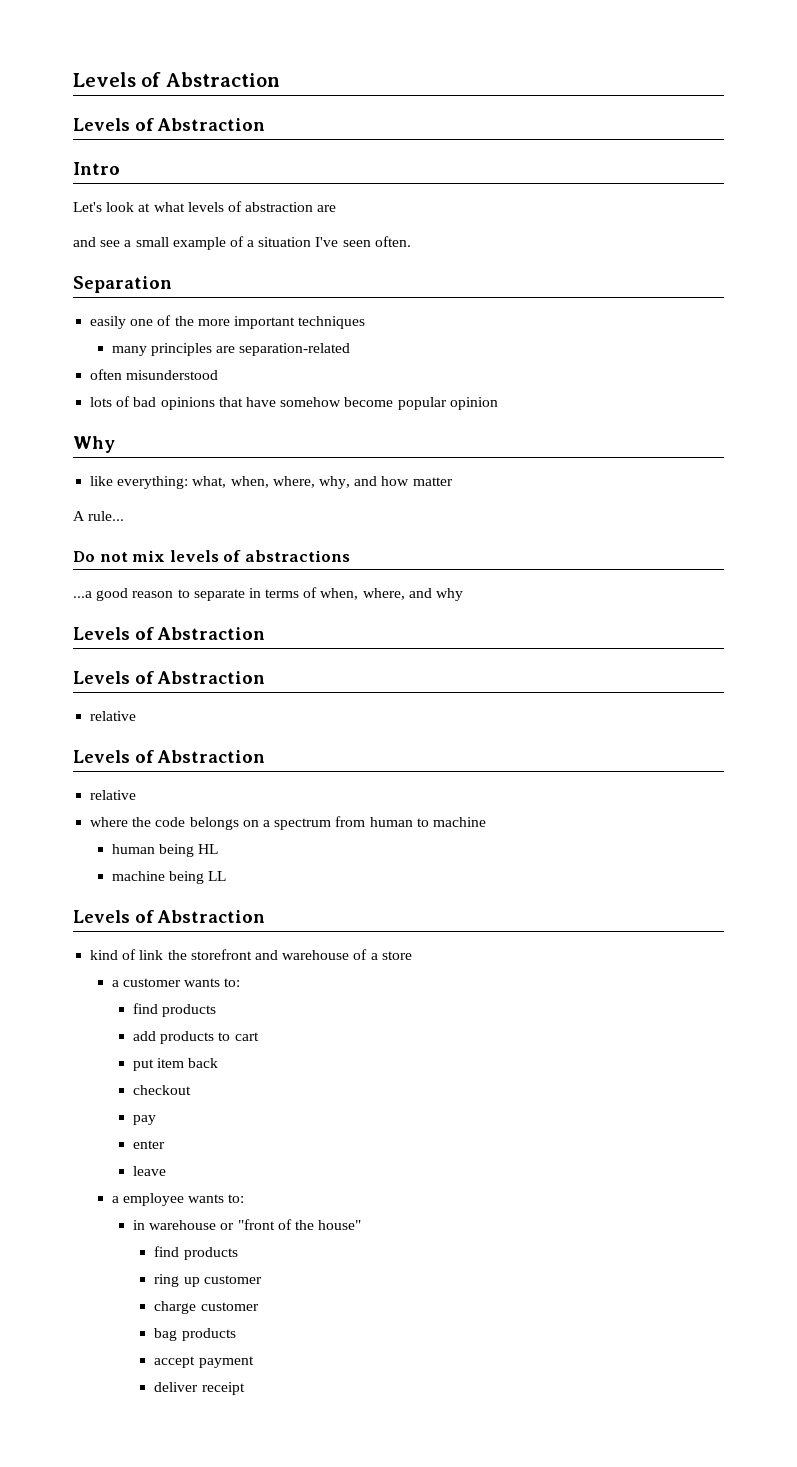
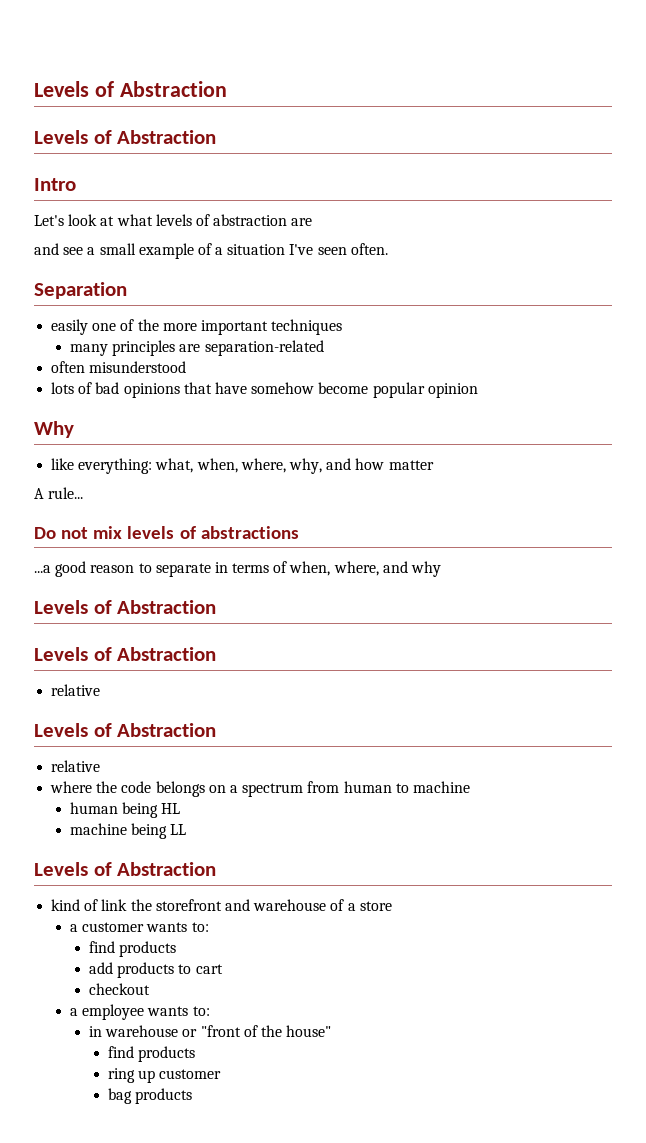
- put item back
  checkout
- pay
- enter
- leave
- charge customer
- accept payment
- deliver receipt

